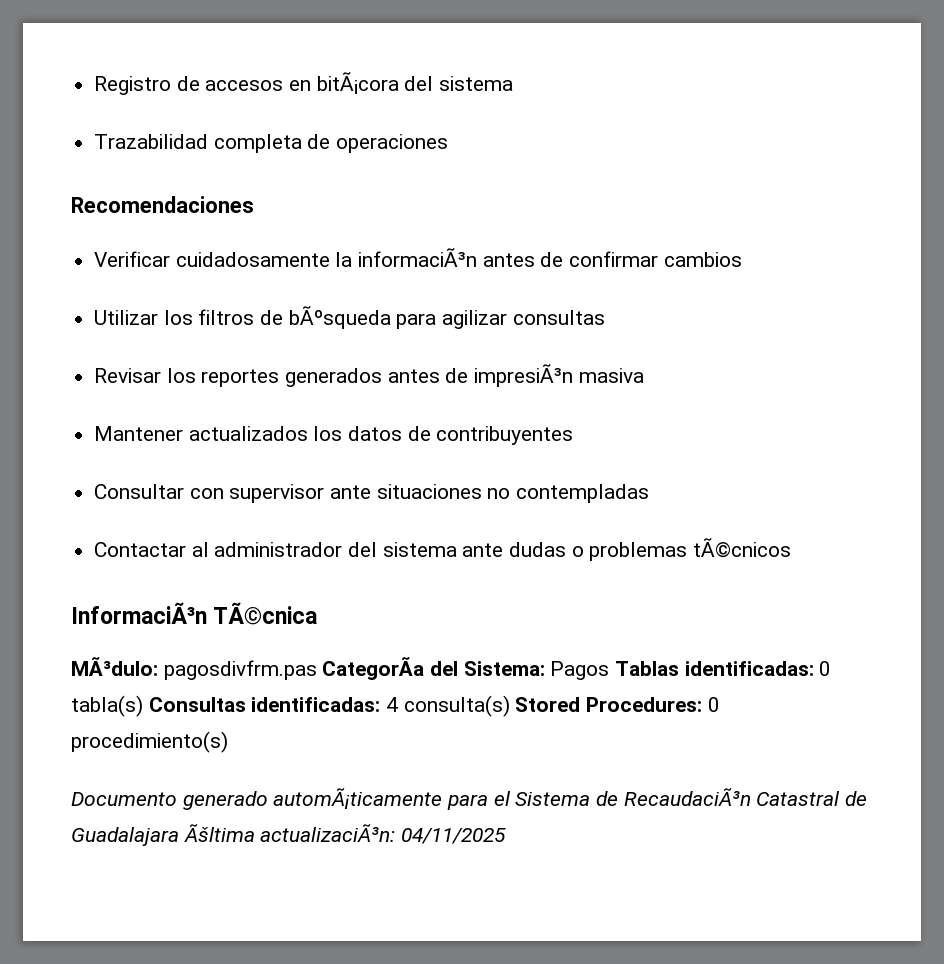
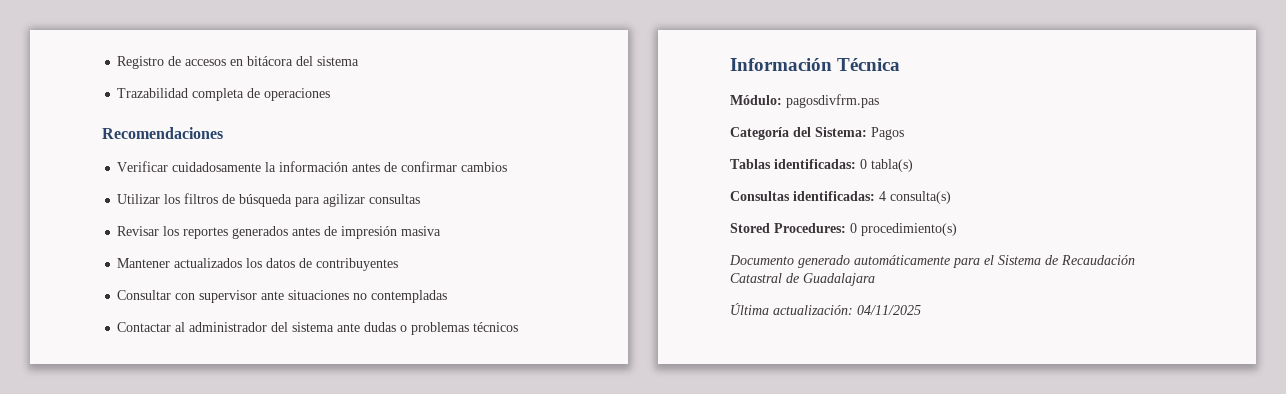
- Registro de accesos en bitÃ¡cora del sistema
+ Registro de accesos en bitácora del sistema
- Verificar cuidadosamente la informaciÃ³n antes de confirmar cambios
+ Verificar cuidadosamente la información antes de confirmar cambios
- Utilizar los filtros de bÃºsqueda para agilizar consultas
+ Utilizar los filtros de búsqueda para agilizar consultas
- Revisar los reportes generados antes de impresiÃ³n masiva
+ Revisar los reportes generados antes de impresión masiva
- Contactar al administrador del sistema ante dudas o problemas tÃ©cnicos
- InformaciÃ³n TÃ©cnica
- MÃ³dulo: pagosdivfrm.pas CategorÃa del Sistema: Pagos Tablas identificadas: 0 tabla(s) Consultas identificadas: 4 consulta(s) Stored Procedures: 0 procedimiento(s)
+ Contactar al administrador del sistema ante dudas o problemas técnicos
+ Información Técnica
+ Módulo: pagosdivfrm.pas
+ Categoría del Sistema: Pagos
+ Tablas identificadas: 0 tabla(s)
+ Consultas identificadas: 4 consulta(s)
+ Stored Procedures: 0 procedimiento(s)
- Documento generado automÃ¡ticamente para el Sistema de RecaudaciÃ³n Catastral de Guadalajara Ãšltima actualizaciÃ³n: 04/11/2025
+ Documento generado automáticamente para el Sistema de Recaudación Catastral de Guadalajara
+ Última actualización: 04/11/2025

